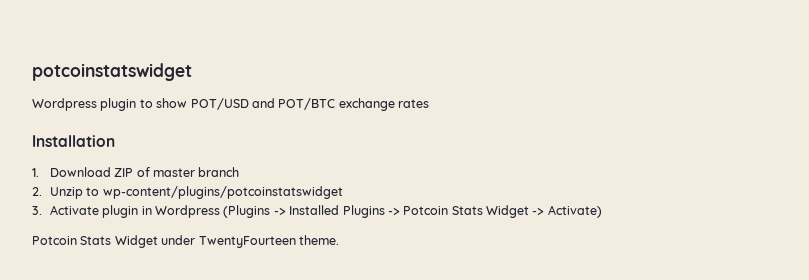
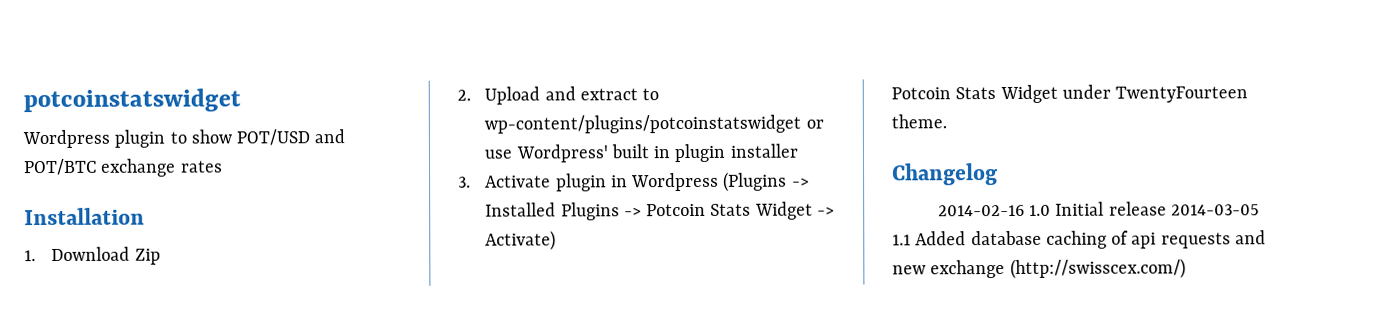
- 1. Download ZIP of master branch
- 2. Unzip to wp-content/plugins/potcoinstatswidget
+ 1. Download Zip
+ 2. Upload and extract to wp-content/plugins/potcoinstatswidget or use Wordpress' built in plugin installer
+ Changelog
+ 2014-02-16 1.0 Initial release 2014-03-05 1.1 Added database caching of api requests and new exchange (http://swisscex.com/)

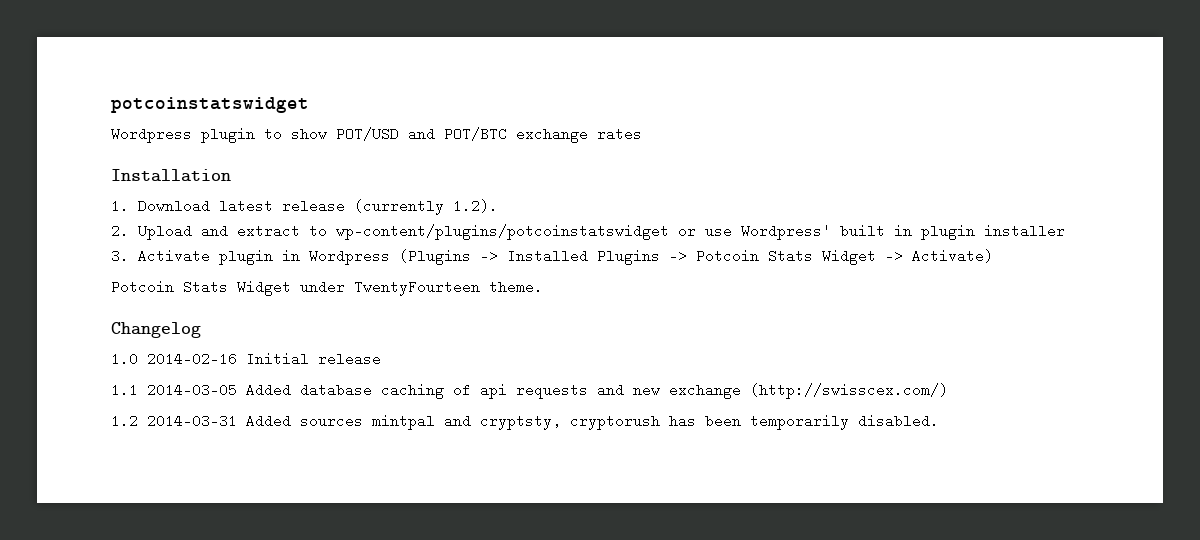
- 1. Download Zip
+ 1. Download latest release (currently 1.2).
- 2014-02-16 1.0 Initial release 2014-03-05 1.1 Added database caching of api requests and new exchange (http://swisscex.com/)
+ 1.0 2014-02-16 Initial release
+ 1.1 2014-03-05 Added database caching of api requests and new exchange (http://swisscex.com/)
+ 1.2 2014-03-31 Added sources mintpal and cryptsty, cryptorush has been temporarily disabled.

